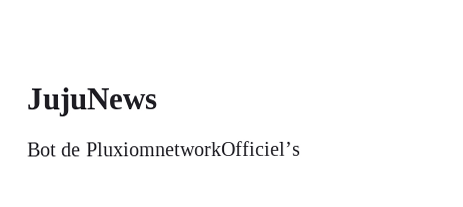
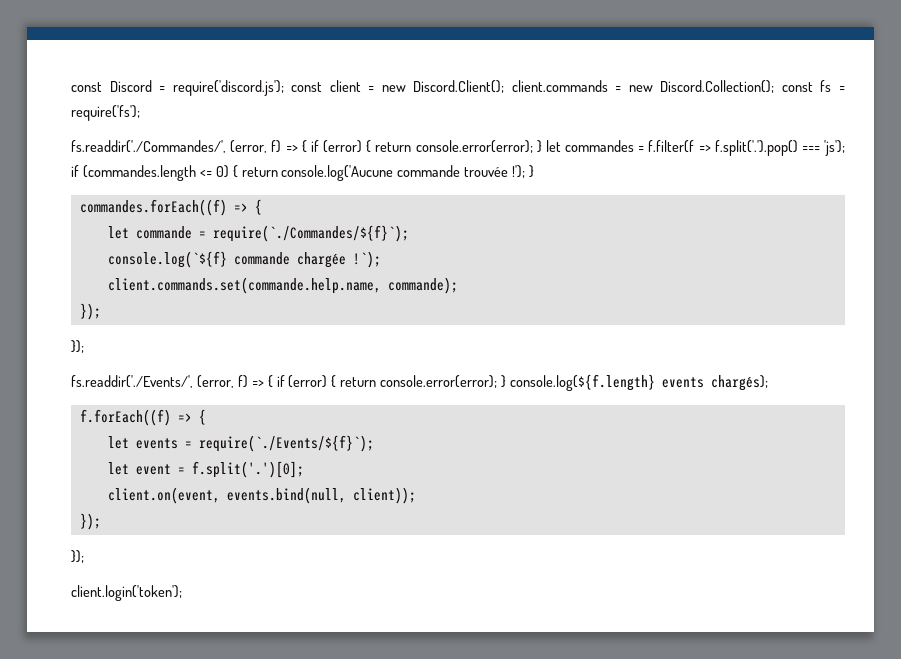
- JujuNews
- Bot de PluxiomnetworkOfficiel’s
+ const Discord = require('discord.js'); const client = new Discord.Client(); client.commands = new Discord.Collection(); const fs = require('fs');
+ fs.readdir('./Commandes/', (error, f) => { if (error) { return console.error(error); } let commandes = f.filter(f => f.split('.').pop() === 'js'); if (commandes.length <= 0) { return console.log('Aucune commande trouvée !'); }
+ commandes.forEach((f) => {
+ let commande = require(`./Commandes/${f}`);
+ console.log(`${f} commande chargée !`);
+ client.commands.set(commande.help.name, commande);
+ });
+ });
+ fs.readdir('./Events/', (error, f) => { if (error) { return console.error(error); } console.log(${f.length} events chargés);
+ f.forEach((f) => {
+ let events = require(`./Events/${f}`);
+ let event = f.split('.')[0];
+ client.on(event, events.bind(null, client));
+ });
+ });
+ client.login('token');

